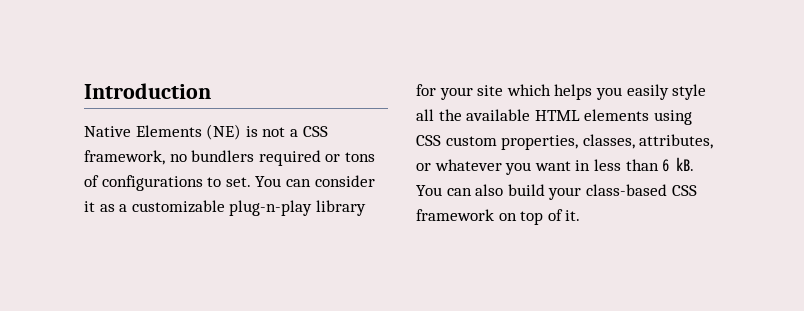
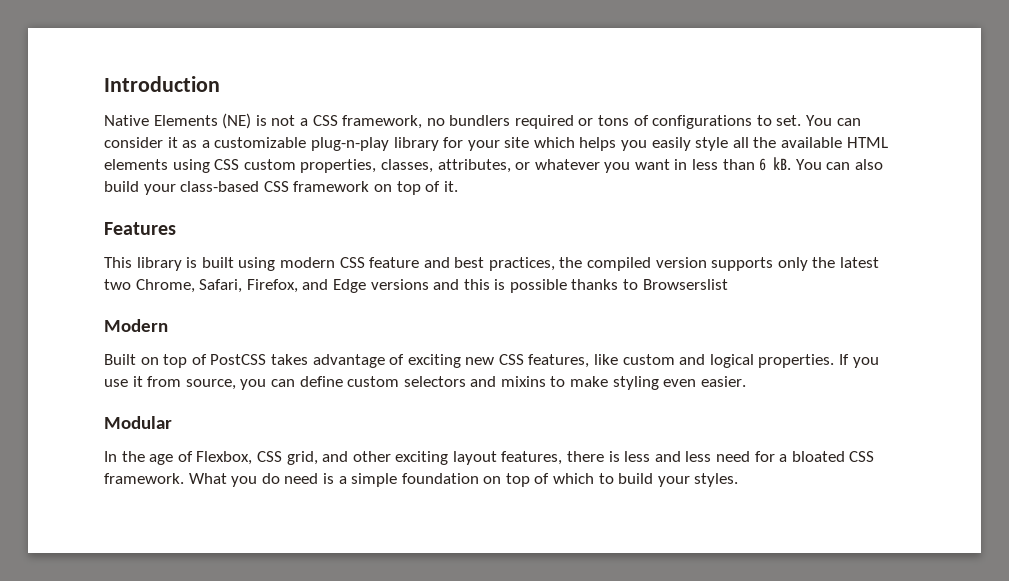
+ Features
+ This library is built using modern CSS feature and best practices, the compiled version supports only the latest two Chrome, Safari, Firefox, and Edge versions and this is possible thanks to Browserslist
+ Modern
+ Built on top of PostCSS takes advantage of exciting new CSS features, like custom and logical properties. If you use it from source, you can define custom selectors and mixins to make styling even easier.
+ Modular
+ In the age of Flexbox, CSS grid, and other exciting layout features, there is less and less need for a bloated CSS framework. What you do need is a simple foundation on top of which to build your styles.

